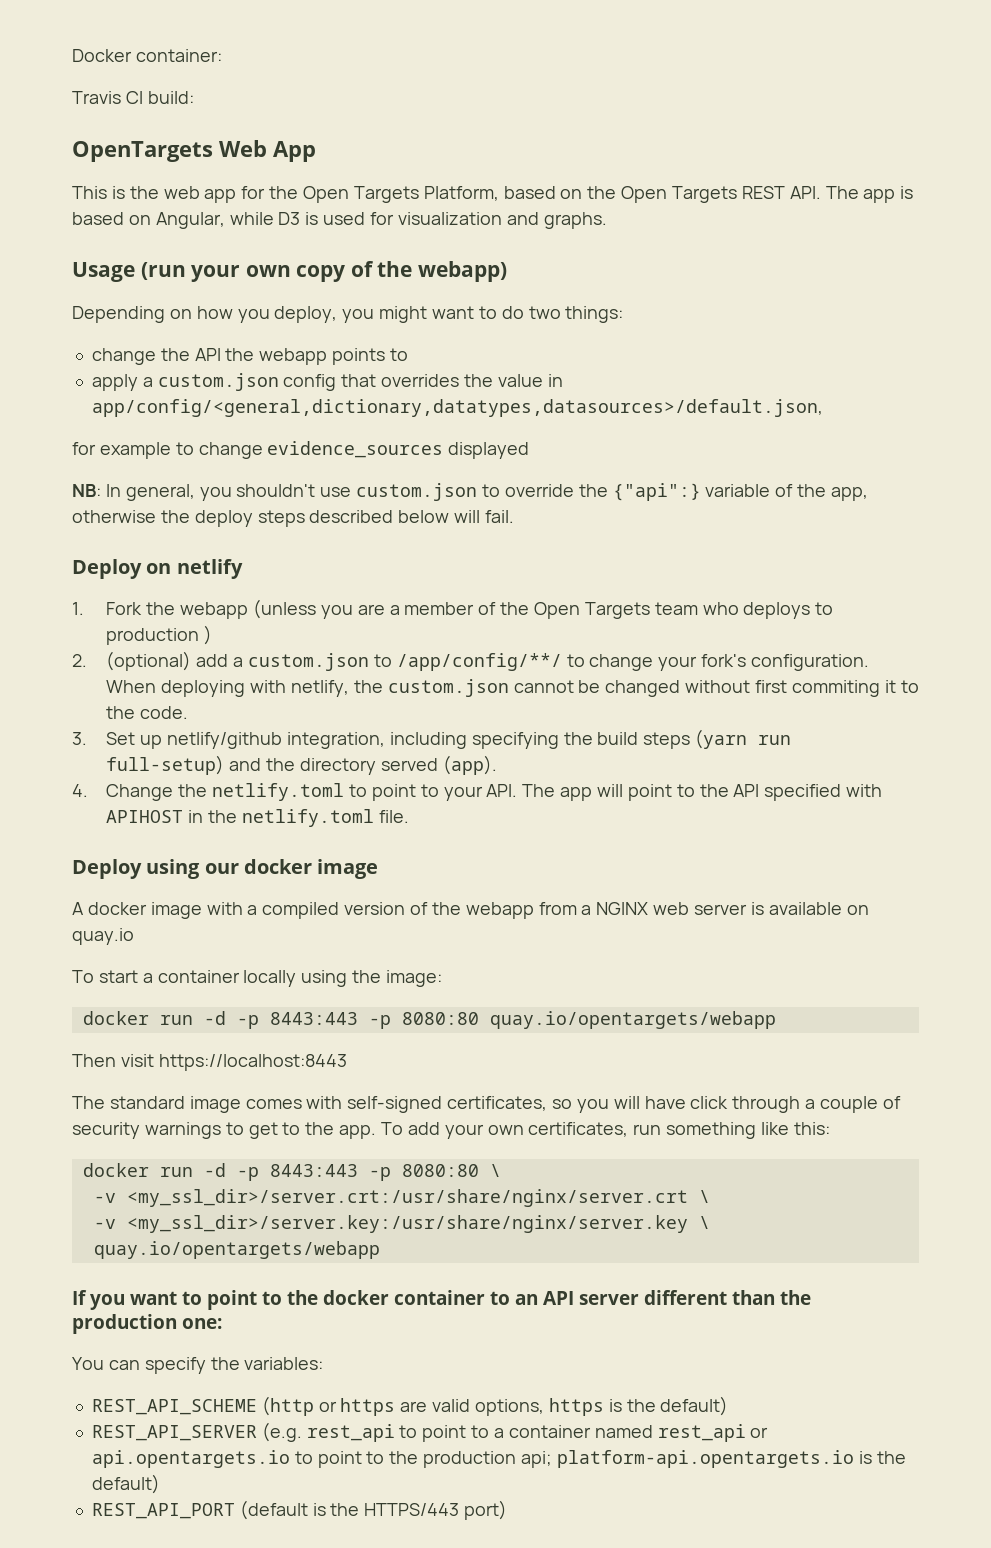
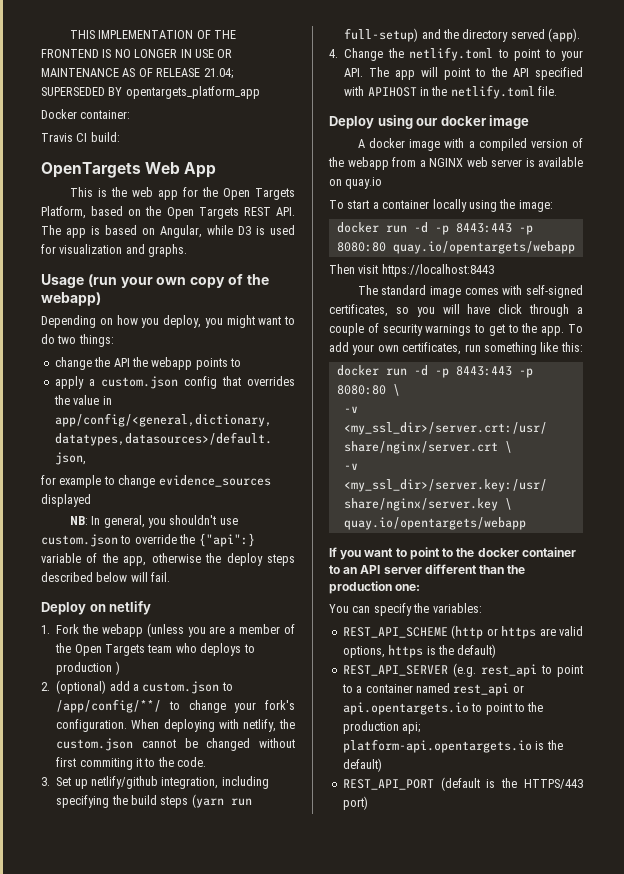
+ THIS IMPLEMENTATION OF THE FRONTEND IS NO LONGER IN USE OR MAINTENANCE AS OF RELEASE 21.04; SUPERSEDED BY opentargets_platform_app

